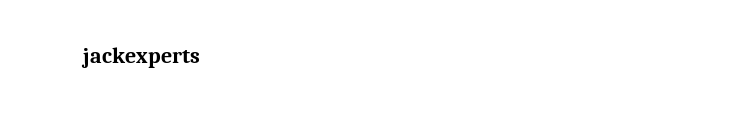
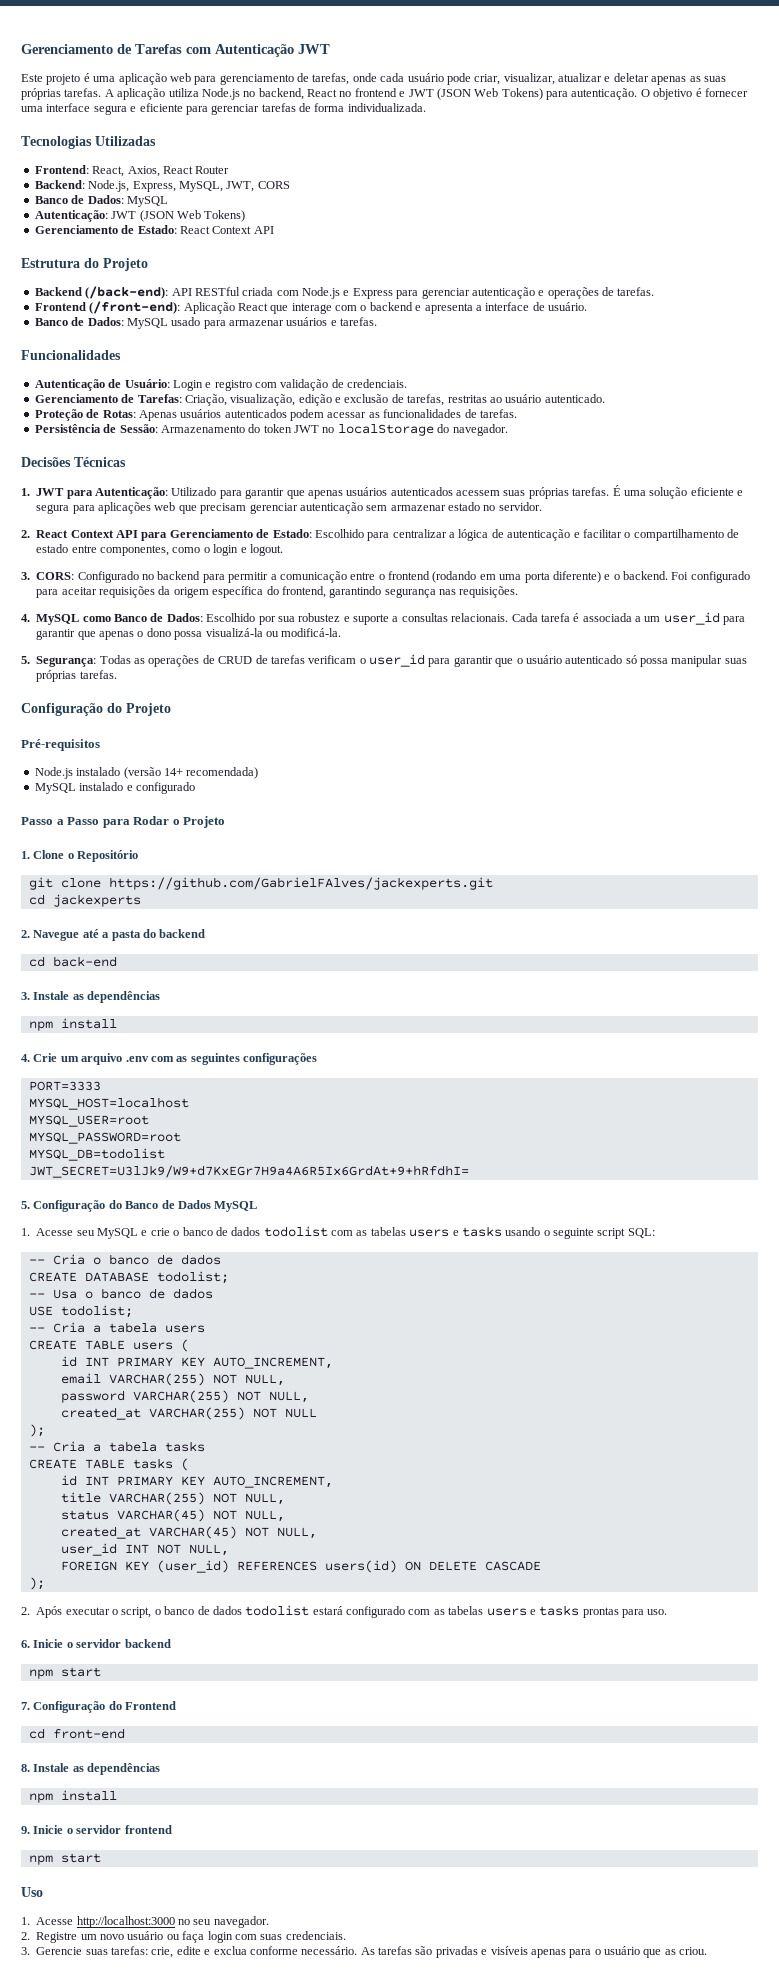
- jackexperts
+ Gerenciamento de Tarefas com Autenticação JWT
+ Este projeto é uma aplicação web para gerenciamento de tarefas, onde cada usuário pode criar, visualizar, atualizar e deletar apenas as suas próprias tarefas. A aplicação utiliza Node.js no backend, React no frontend e JWT (JSON Web Tokens) para autenticação. O objetivo é fornecer uma interface segura e eficiente para gerenciar tarefas de forma individualizada.
+ Tecnologias Utilizadas
+ Frontend: React, Axios, React Router
+ Backend: Node.js, Express, MySQL, JWT, CORS
+ Banco de Dados: MySQL
+ Autenticação: JWT (JSON Web Tokens)
+ Gerenciamento de Estado: React Context API
+ Estrutura do Projeto
+ Backend (/back-end): API RESTful criada com Node.js e Express para gerenciar autenticação e operações de tarefas.
+ Frontend (/front-end): Aplicação React que interage com o backend e apresenta a interface de usuário.
+ Banco de Dados: MySQL usado para armazenar usuários e tarefas.
+ Funcionalidades
+ Autenticação de Usuário: Login e registro com validação de credenciais.
+ Gerenciamento de Tarefas: Criação, visualização, edição e exclusão de tarefas, restritas ao usuário autenticado.
+ Proteção de Rotas: Apenas usuários autenticados podem acessar as funcionalidades de tarefas.
+ Persistência de Sessão: Armazenamento do token JWT no localStorage do navegador.
+ Decisões Técnicas
+ 1. JWT para Autenticação: Utilizado para garantir que apenas usuários autenticados acessem suas próprias tarefas. É uma solução eficiente e segura para aplicações web que precisam gerenciar autenticação sem armazenar estado no servidor.
+ 2. React Context API para Gerenciamento de Estado: Escolhido para centralizar a lógica de autenticação e facilitar o compartilhamento de estado entre componentes, como o login e logout.
+ 3. CORS: Configurado no backend para permitir a comunicação entre o frontend (rodando em uma porta diferente) e o backend. Foi configurado para aceitar requisições da origem específica do frontend, garantindo segurança nas requisições.
+ 4. MySQL como Banco de Dados: Escolhido por sua robustez e suporte a consultas relacionais. Cada tarefa é associada a um user_id para garantir que apenas o dono possa visualizá-la ou modificá-la.
+ 5. Segurança: Todas as operações de CRUD de tarefas verificam o user_id para garantir que o usuário autenticado só possa manipular suas próprias tarefas.
+ Configuração do Projeto
+ Pré-requisitos
+ Node.js instalado (versão 14+ recomendada)
+ MySQL instalado e configurado
+ Passo a Passo para Rodar o Projeto
+ 1. Clone o Repositório
+ git clone https://github.com/GabrielFAlves/jackexperts.git
+ cd jackexperts
+ 2. Navegue até a pasta do backend
+ cd back-end
+ 3. Instale as dependências
+ npm install
+ 4. Crie um arquivo .env com as seguintes configurações
+ PORT=3333
+ MYSQL_HOST=localhost
+ MYSQL_USER=root
+ MYSQL_PASSWORD=root
+ MYSQL_DB=todolist
+ JWT_SECRET=U3lJk9/W9+d7KxEGr7H9a4A6R5Ix6GrdAt+9+hRfdhI=
+ 5. Configuração do Banco de Dados MySQL
+ 1. Acesse seu MySQL e crie o banco de dados todolist com as tabelas users e tasks usando o seguinte script SQL:
+ -- Cria o banco de dados
+ CREATE DATABASE todolist;
+ -- Usa o banco de dados
+ USE todolist;
+ -- Cria a tabela users
+ CREATE TABLE users (
+ id INT PRIMARY KEY AUTO_INCREMENT,
+ email VARCHAR(255) NOT NULL,
+ password VARCHAR(255) NOT NULL,
+ created_at VARCHAR(255) NOT NULL
+ );
+ -- Cria a tabela tasks
+ CREATE TABLE tasks (
+ id INT PRIMARY KEY AUTO_INCREMENT,
+ title VARCHAR(255) NOT NULL,
+ status VARCHAR(45) NOT NULL,
+ created_at VARCHAR(45) NOT NULL,
+ user_id INT NOT NULL,
+ FOREIGN KEY (user_id) REFERENCES users(id) ON DELETE CASCADE
+ );
+ 2. Após executar o script, o banco de dados todolist estará configurado com as tabelas users e tasks prontas para uso.
+ 6. Inicie o servidor backend
+ npm start
+ 7. Configuração do Frontend
+ cd front-end
+ 8. Instale as dependências
+ npm install
+ 9. Inicie o servidor frontend
+ npm start
+ Uso
+ 1. Acesse http://localhost:3000 no seu navegador.
+ 2. Registre um novo usuário ou faça login com suas credenciais.
+ 3. Gerencie suas tarefas: crie, edite e exclua conforme necessário. As tarefas são privadas e visíveis apenas para o usuário que as criou.

